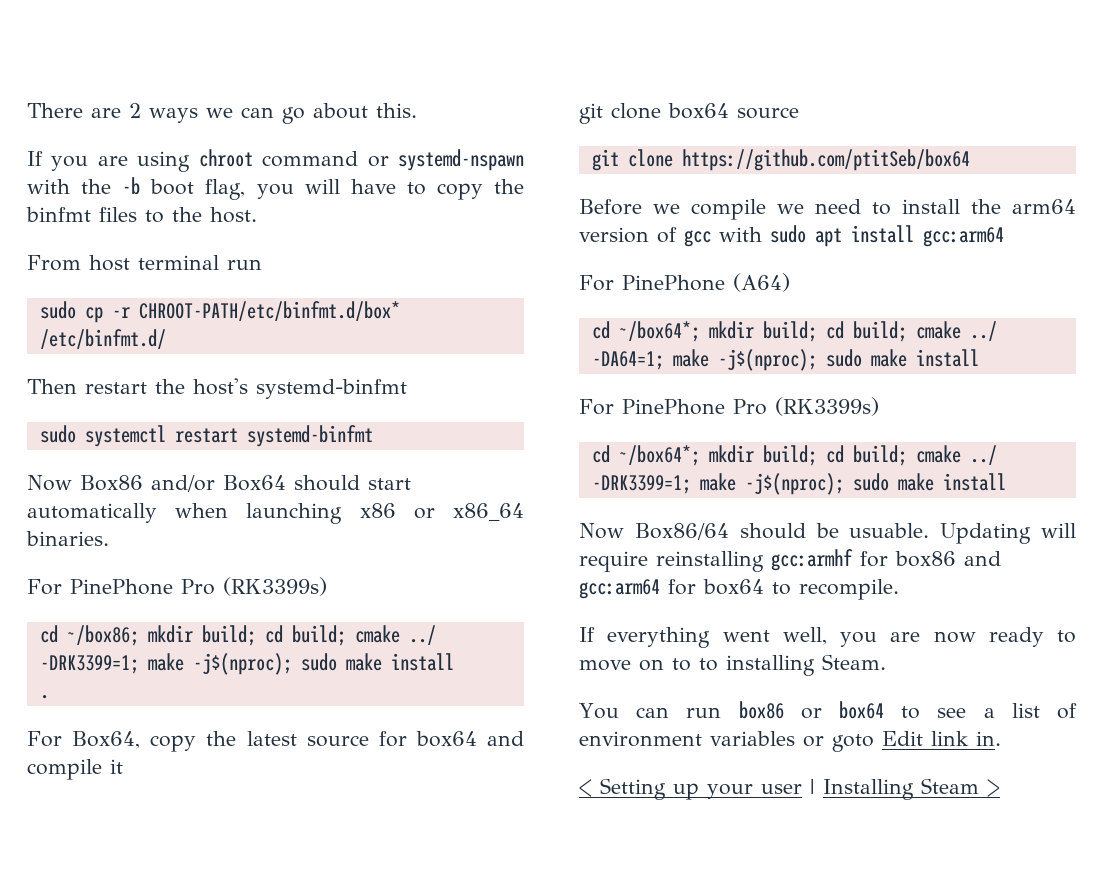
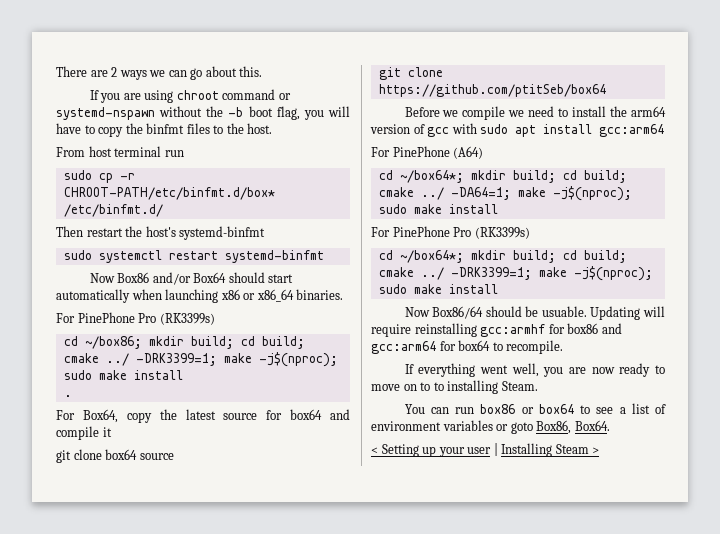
- If you are using chroot command or systemd-nspawn with the -b boot flag, you will have to copy the binfmt files to the host.
+ If you are using chroot command or systemd-nspawn without the -b boot flag, you will have to copy the binfmt files to the host.
- You can run box86 or box64 to see a list of environment variables or goto Edit link in.
+ You can run box86 or box64 to see a list of environment variables or goto Box86, Box64.

